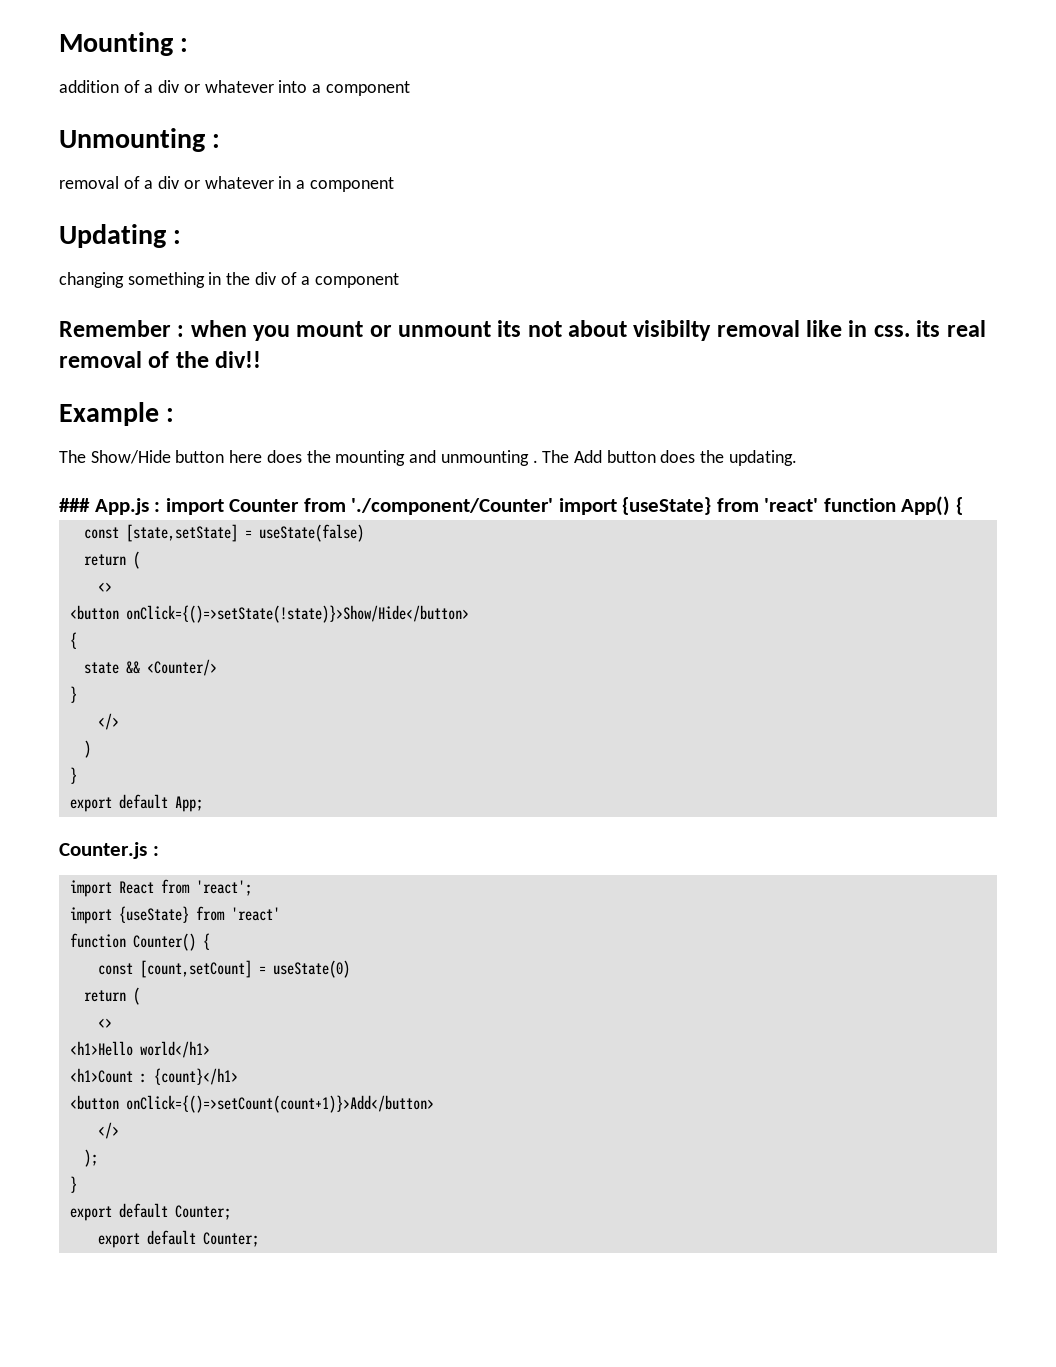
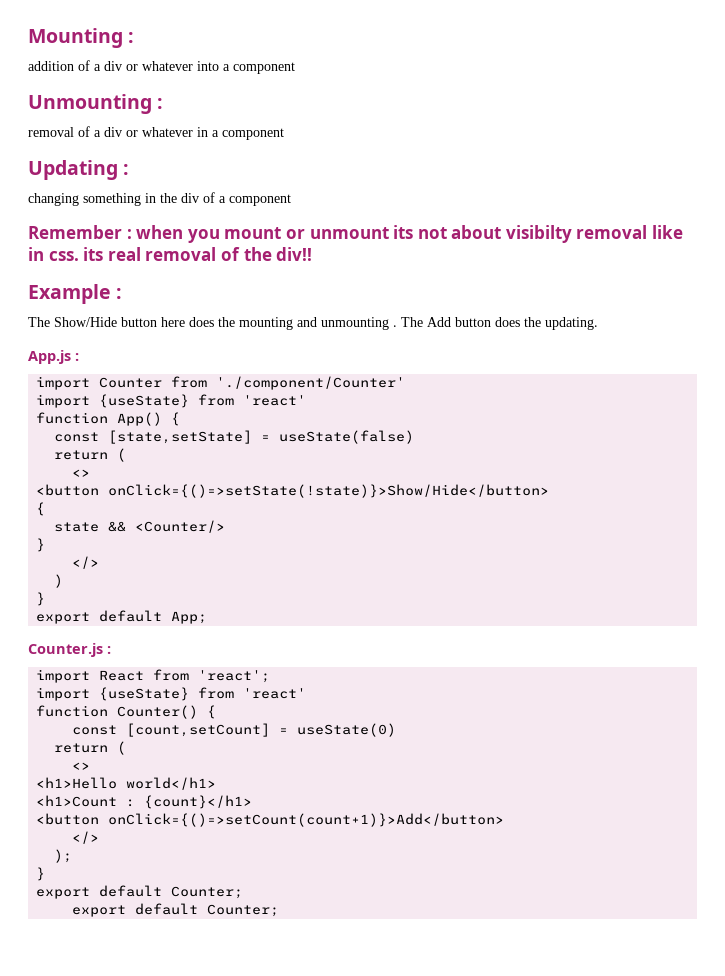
- ### App.js : import Counter from './component/Counter' import {useState} from 'react' function App() {
+ App.js :
+ import Counter from './component/Counter'
+ import {useState} from 'react'
+ function App() {

